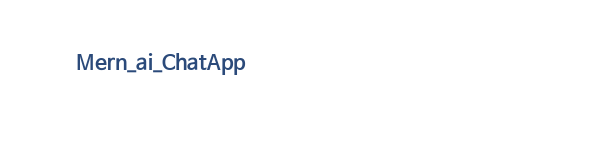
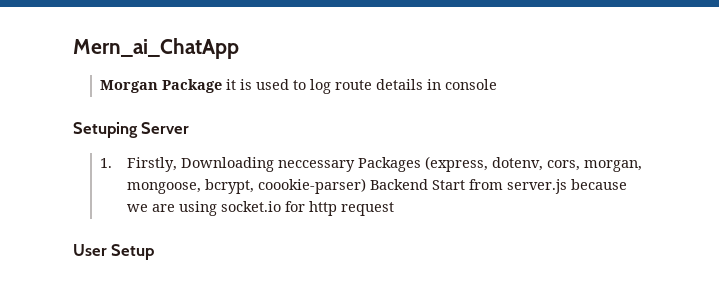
+ Morgan Package it is used to log route details in console
+ Setuping Server
+ 1. Firstly, Downloading neccessary Packages (express, dotenv, cors, morgan, mongoose, bcrypt, coookie-parser) Backend Start from server.js because we are using socket.io for http request
+ User Setup

